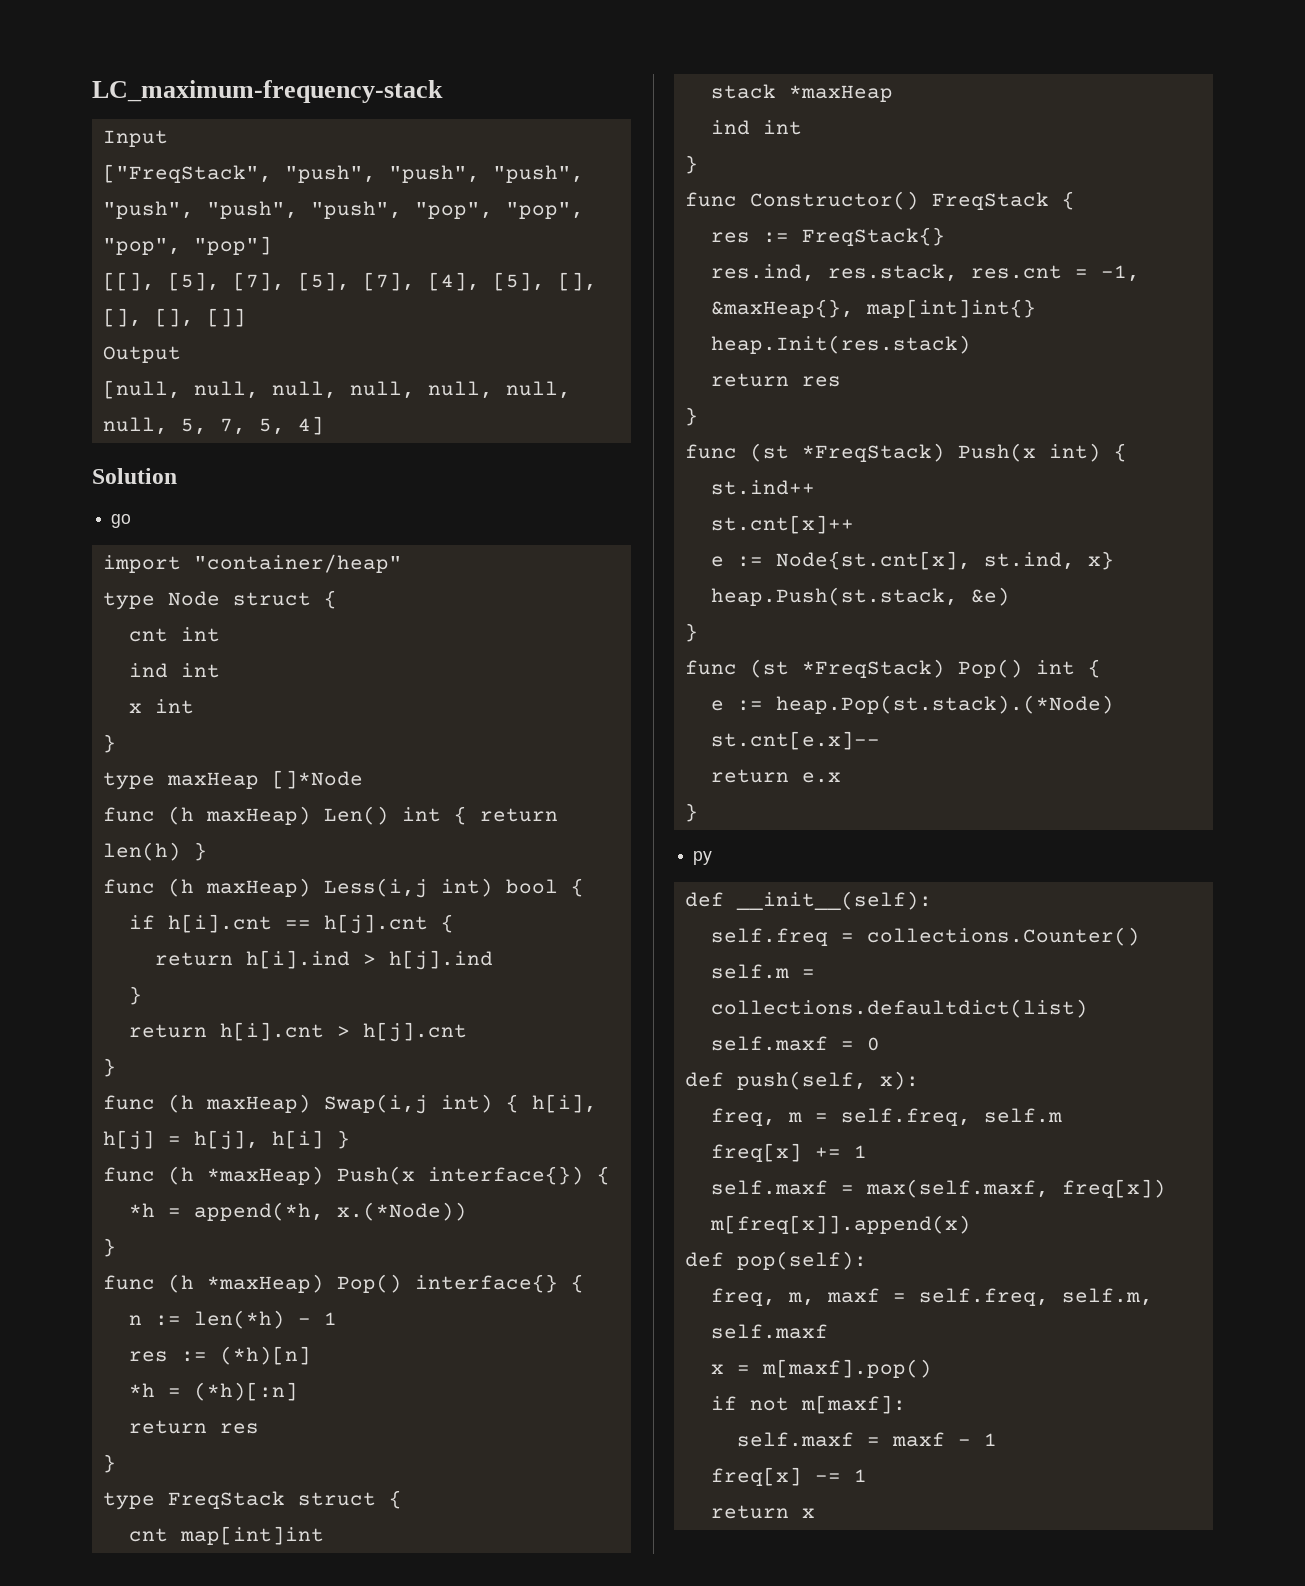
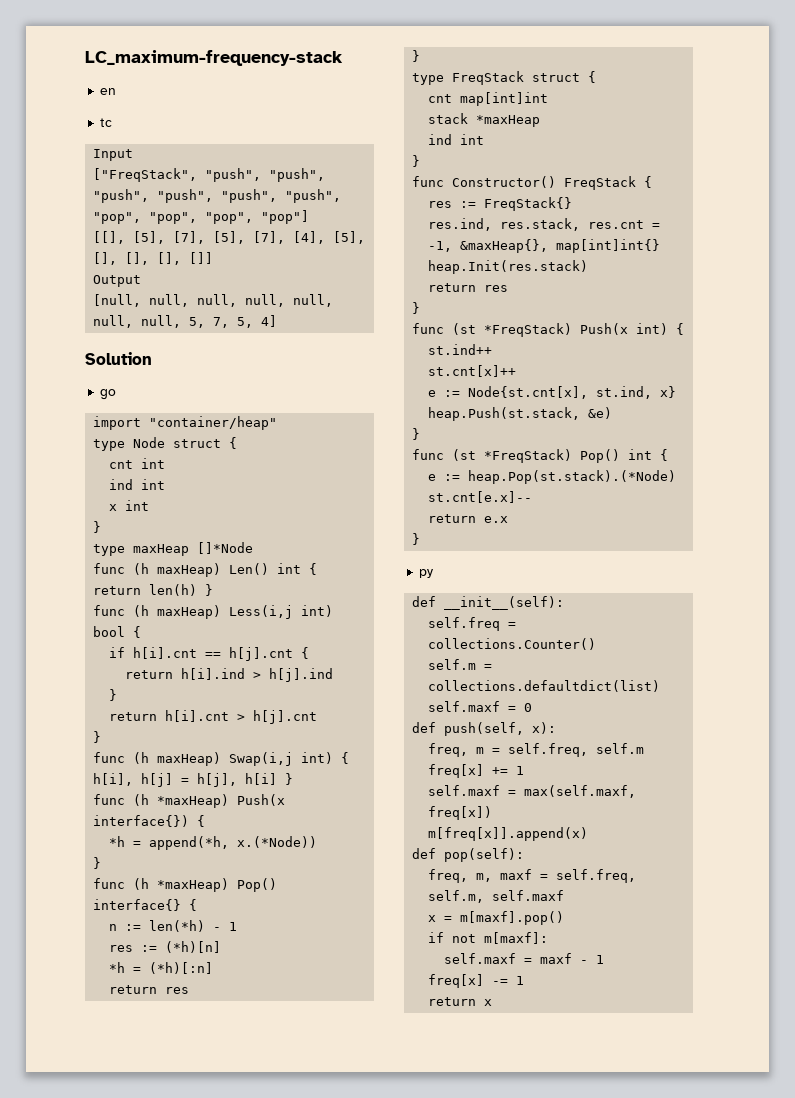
+ en
+ tc

